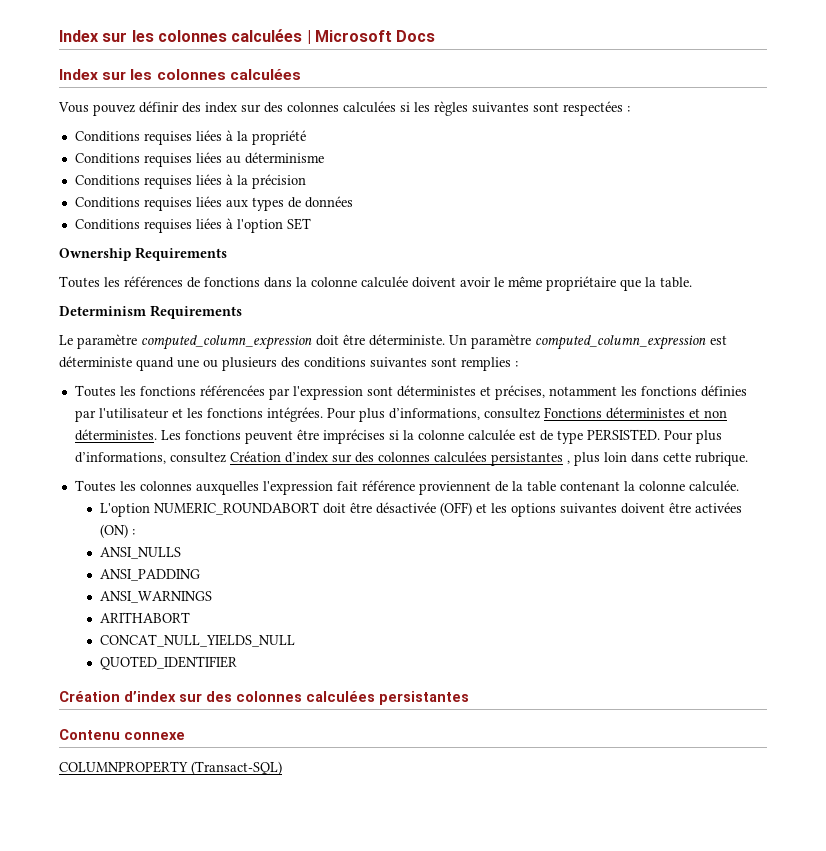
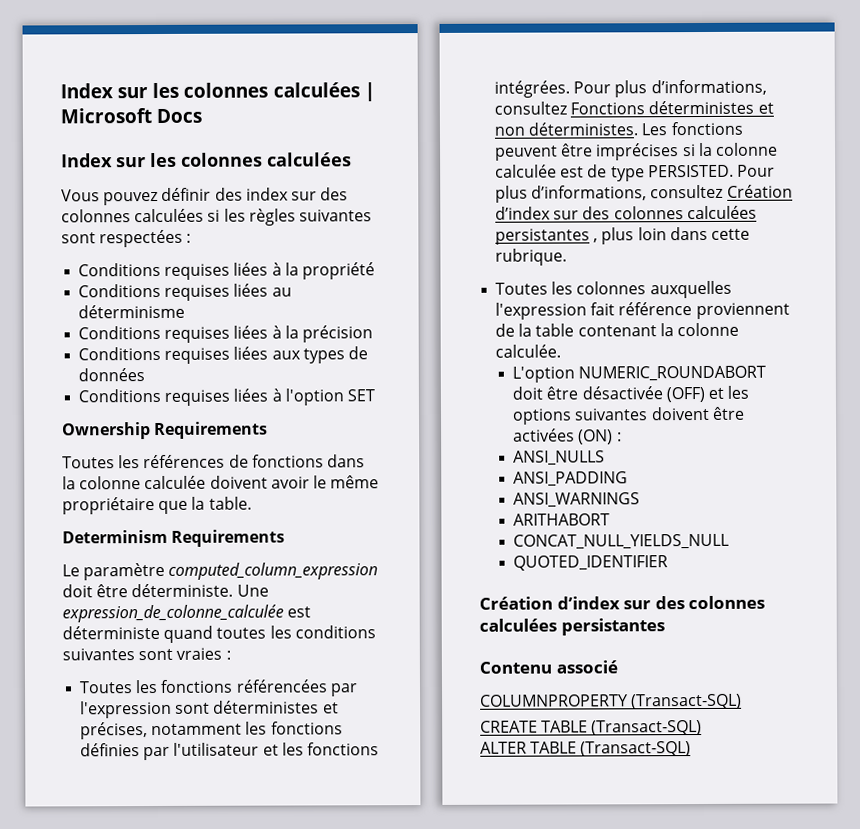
- Un paramètre computed_column_expression est déterministe quand une ou plusieurs des conditions suivantes sont remplies :
+ Une expression_de_colonne_calculée est déterministe quand toutes les conditions suivantes sont vraies :
- Contenu connexe
+ Contenu associé
+ CREATE TABLE (Transact-SQL)
+ ALTER TABLE (Transact-SQL)

